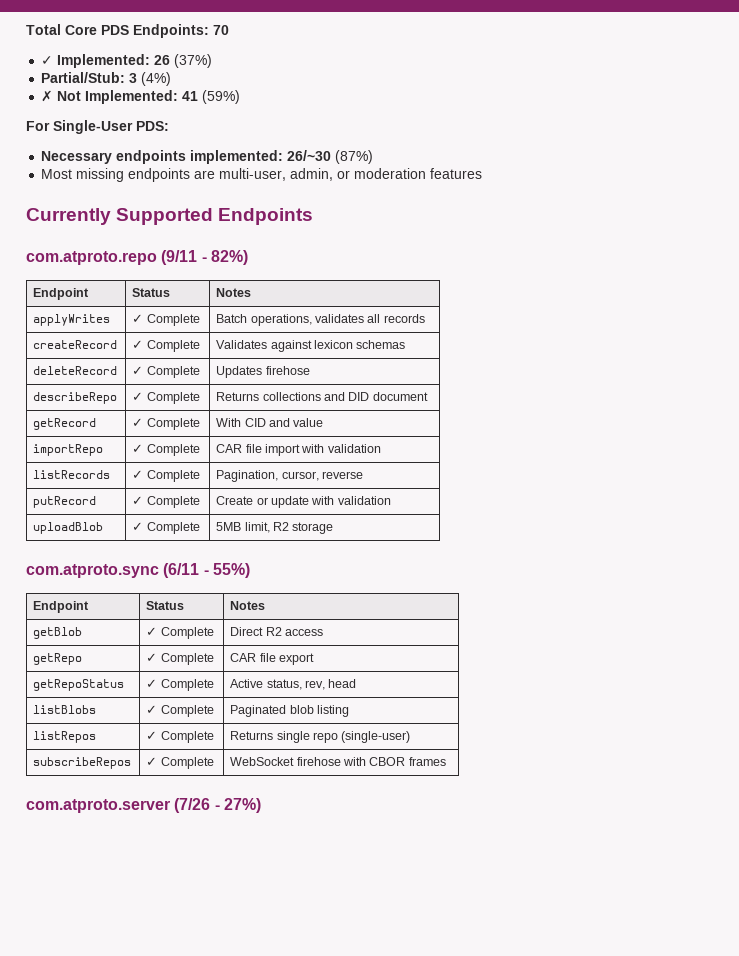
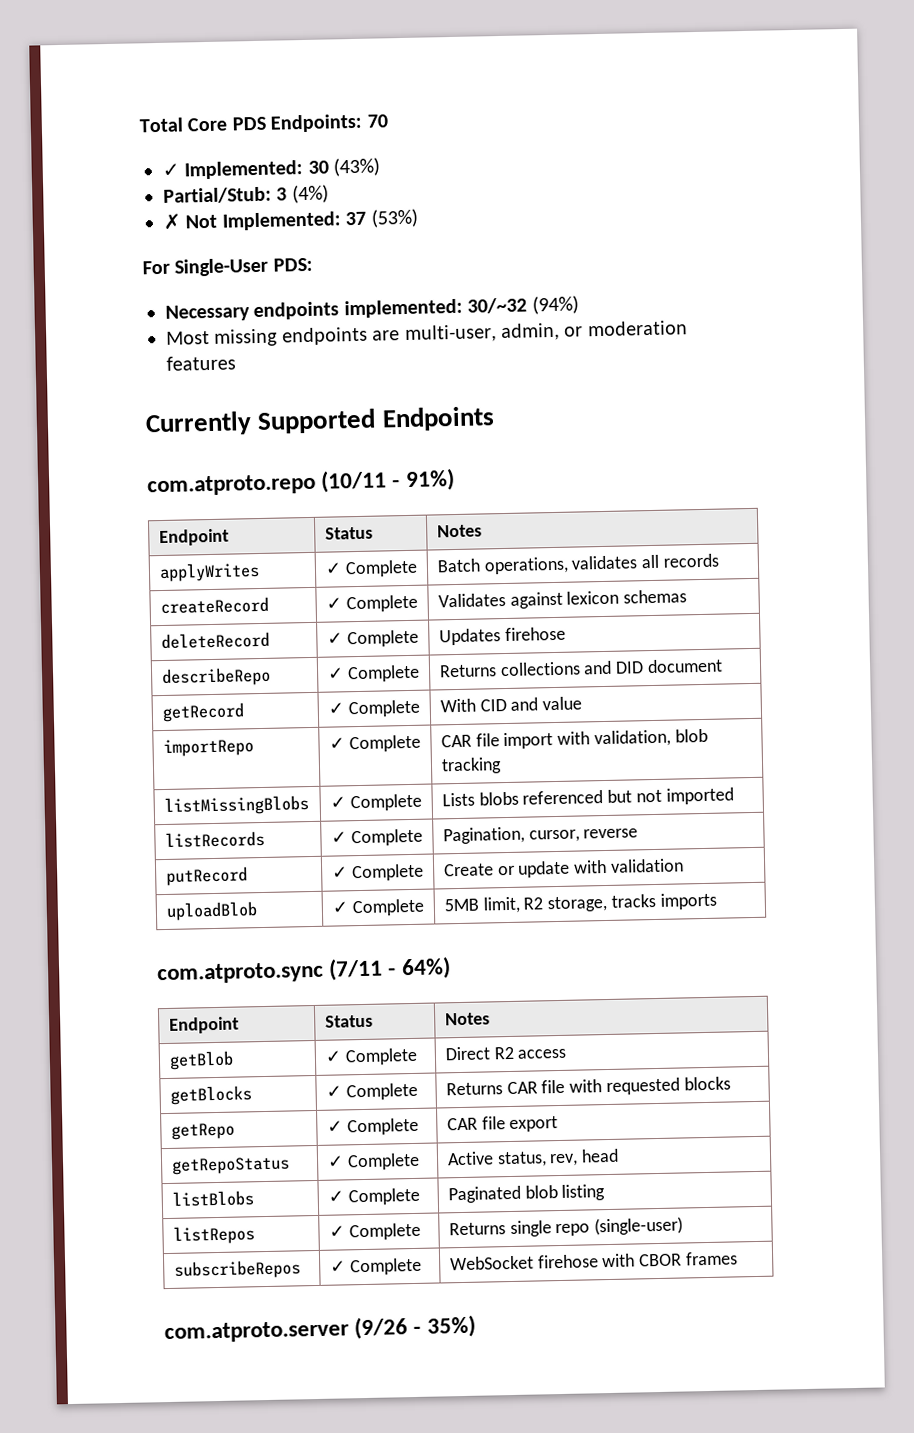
- ✓ Implemented: 26 (37%)
+ ✓ Implemented: 30 (43%)
- ✗ Not Implemented: 41 (59%)
+ ✗ Not Implemented: 37 (53%)
- Necessary endpoints implemented: 26/~30 (87%)
+ Necessary endpoints implemented: 30/~32 (94%)
- com.atproto.repo (9/11 - 82%)
+ com.atproto.repo (10/11 - 91%)
- importRepo | ✓ Complete | CAR file import with validation
+ importRepo | ✓ Complete | CAR file import with validation, blob tracking
+ listMissingBlobs | ✓ Complete | Lists blobs referenced but not imported
- uploadBlob | ✓ Complete | 5MB limit, R2 storage
- com.atproto.sync (6/11 - 55%)
+ uploadBlob | ✓ Complete | 5MB limit, R2 storage, tracks imports
+ com.atproto.sync (7/11 - 64%)
+ getBlocks | ✓ Complete | Returns CAR file with requested blocks
- com.atproto.server (7/26 - 27%)
+ com.atproto.server (9/26 - 35%)

